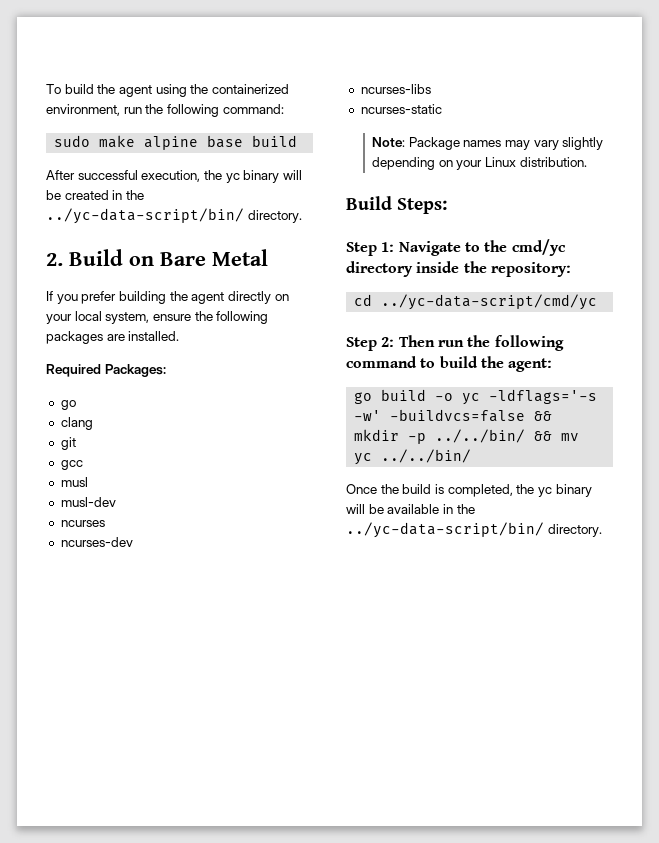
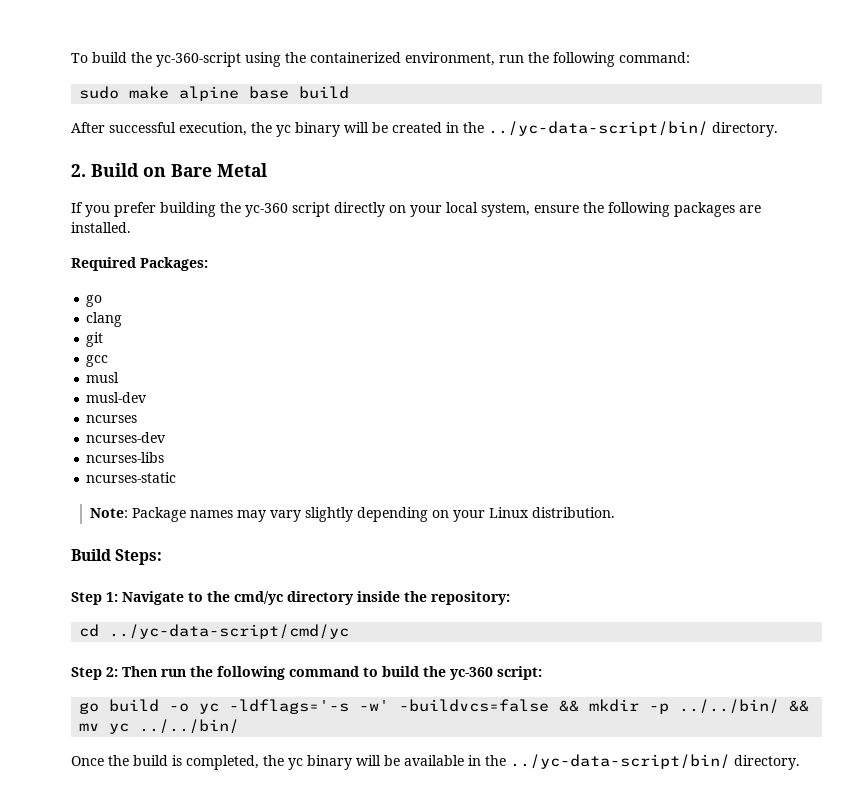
- To build the agent using the containerized environment, run the following command:
+ To build the yc-360-script using the containerized environment, run the following command:
- If you prefer building the agent directly on your local system, ensure the following packages are installed.
+ If you prefer building the yc-360 script directly on your local system, ensure the following packages are installed.
- Step 2: Then run the following command to build the agent:
+ Step 2: Then run the following command to build the yc-360 script:

